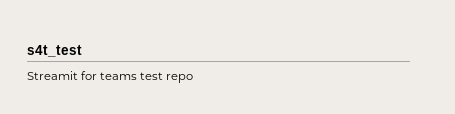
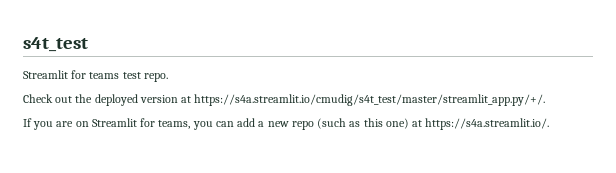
- Streamit for teams test repo
+ Streamlit for teams test repo.
+ Check out the deployed version at https://s4a.streamlit.io/cmudig/s4t_test/master/streamlit_app.py/+/.
+ If you are on Streamlit for teams, you can add a new repo (such as this one) at https://s4a.streamlit.io/.

